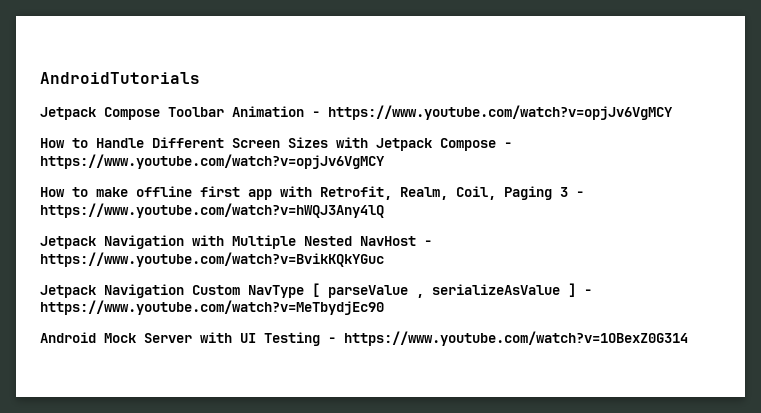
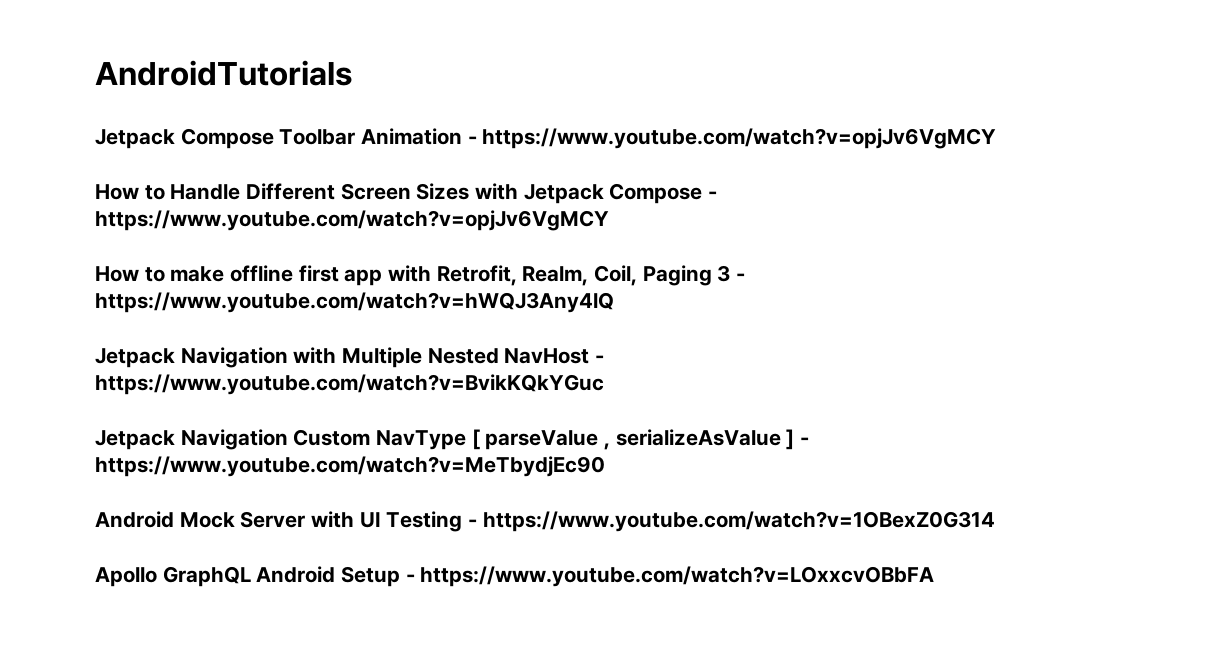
+ Apollo GraphQL Android Setup - https://www.youtube.com/watch?v=LOxxcvOBbFA

